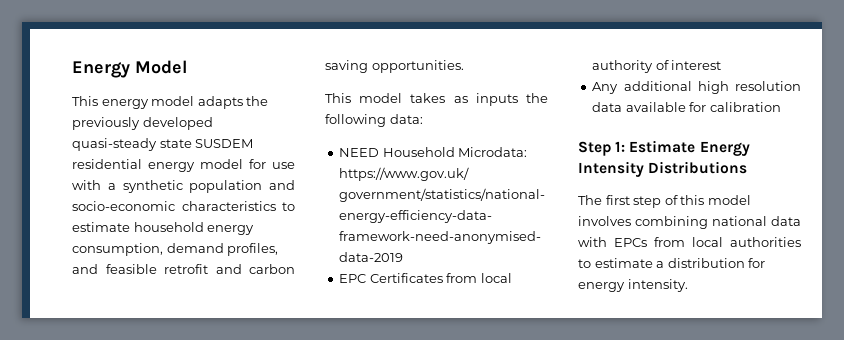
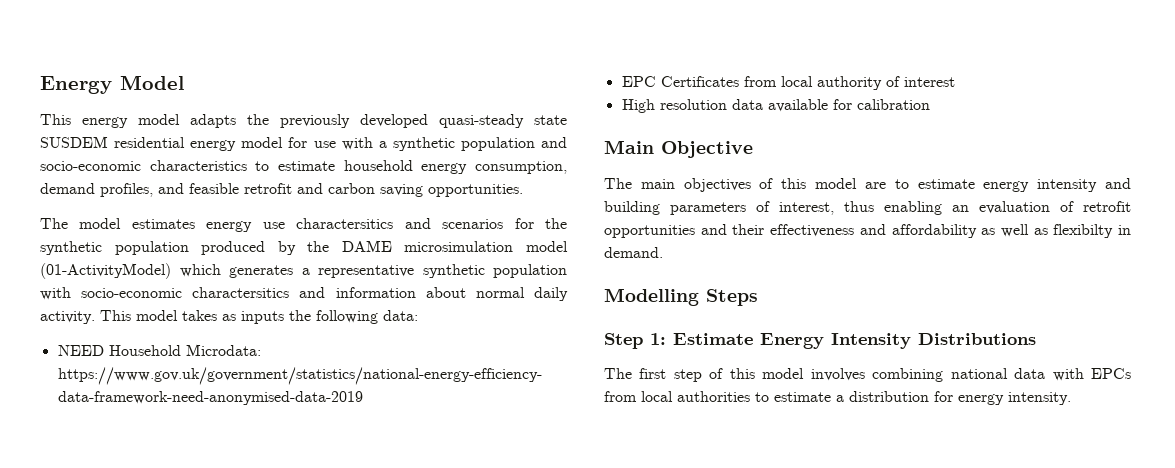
+ The model estimates energy use charactersitics and scenarios for the synthetic population produced by the DAME microsimulation model (01-ActivityModel) which generates a representative synthetic population with socio-economic charactersitics and information about normal daily activity.
- Any additional high resolution data available for calibration
+ High resolution data available for calibration
+ Main Objective
+ The main objectives of this model are to estimate energy intensity and building parameters of interest, thus enabling an evaluation of retrofit opportunities and their effectiveness and affordability as well as flexibilty in demand.
+ Modelling Steps

